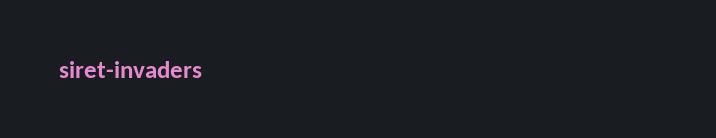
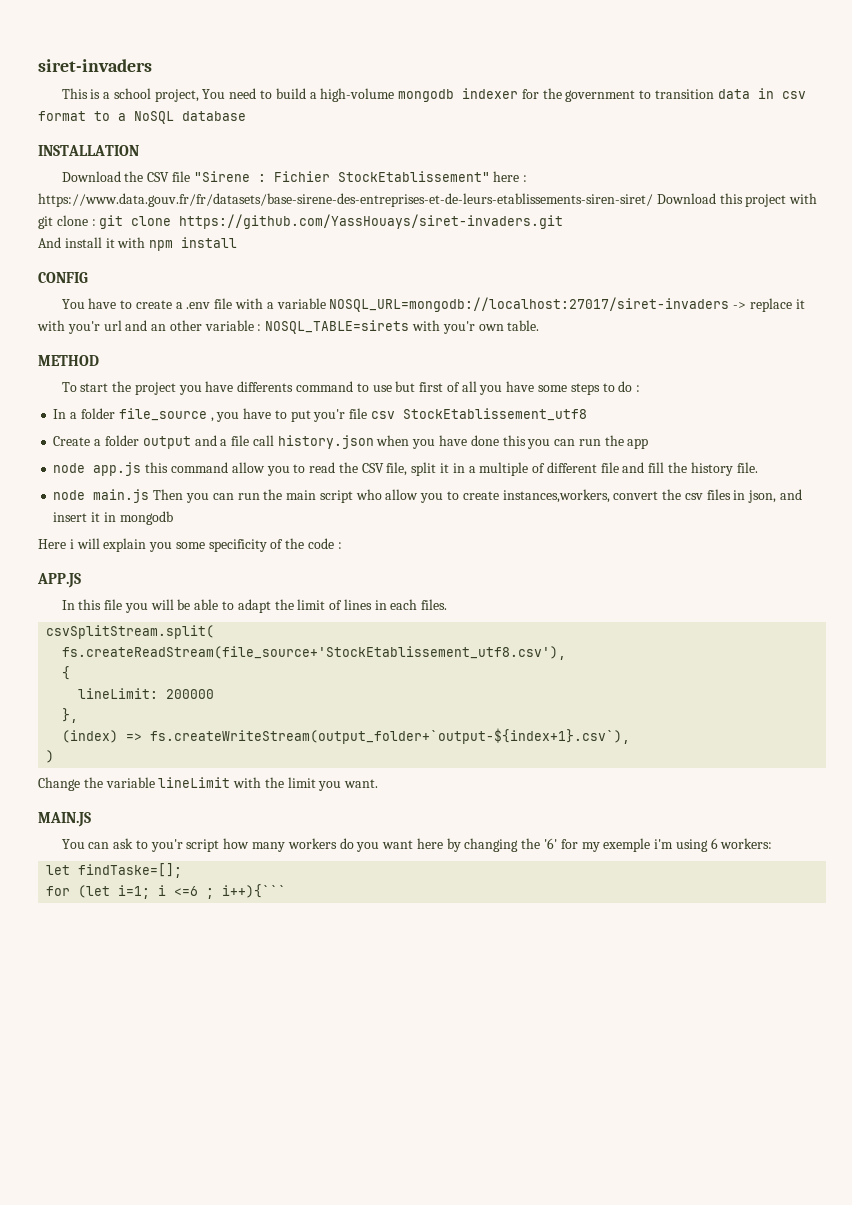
+ This is a school project, You need to build a high-volume mongodb indexer for the government to transition data in csv format to a NoSQL database
+ INSTALLATION
+ Download the CSV file "Sirene : Fichier StockEtablissement" here : https://www.data.gouv.fr/fr/datasets/base-sirene-des-entreprises-et-de-leurs-etablissements-siren-siret/ Download this project with git clone : git clone https://github.com/YassHouays/siret-invaders.git
+ And install it with npm install
+ CONFIG
+ You have to create a .env file with a variable NOSQL_URL=mongodb://localhost:27017/siret-invaders -> replace it with you'r url and an other variable : NOSQL_TABLE=sirets with you'r own table.
+ METHOD
+ To start the project you have differents command to use but first of all you have some steps to do :
+ In a folder file_source , you have to put you'r file csv StockEtablissement_utf8
+ Create a folder output and a file call history.json when you have done this you can run the app
+ node app.js this command allow you to read the CSV file, split it in a multiple of different file and fill the history file.
+ node main.js Then you can run the main script who allow you to create instances,workers, convert the csv files in json, and insert it in mongodb
+ Here i will explain you some specificity of the code :
+ APP.JS
+ In this file you will be able to adapt the limit of lines in each files.
+ csvSplitStream.split(
+ fs.createReadStream(file_source+'StockEtablissement_utf8.csv'),
+ {
+ lineLimit: 200000
+ },
+ (index) => fs.createWriteStream(output_folder+`output-${index+1}.csv`),
+ )
+ Change the variable lineLimit with the limit you want.
+ MAIN.JS
+ You can ask to you'r script how many workers do you want here by changing the '6' for my exemple i'm using 6 workers:
+ let findTaske=[];
+ for (let i=1; i <=6 ; i++){```

